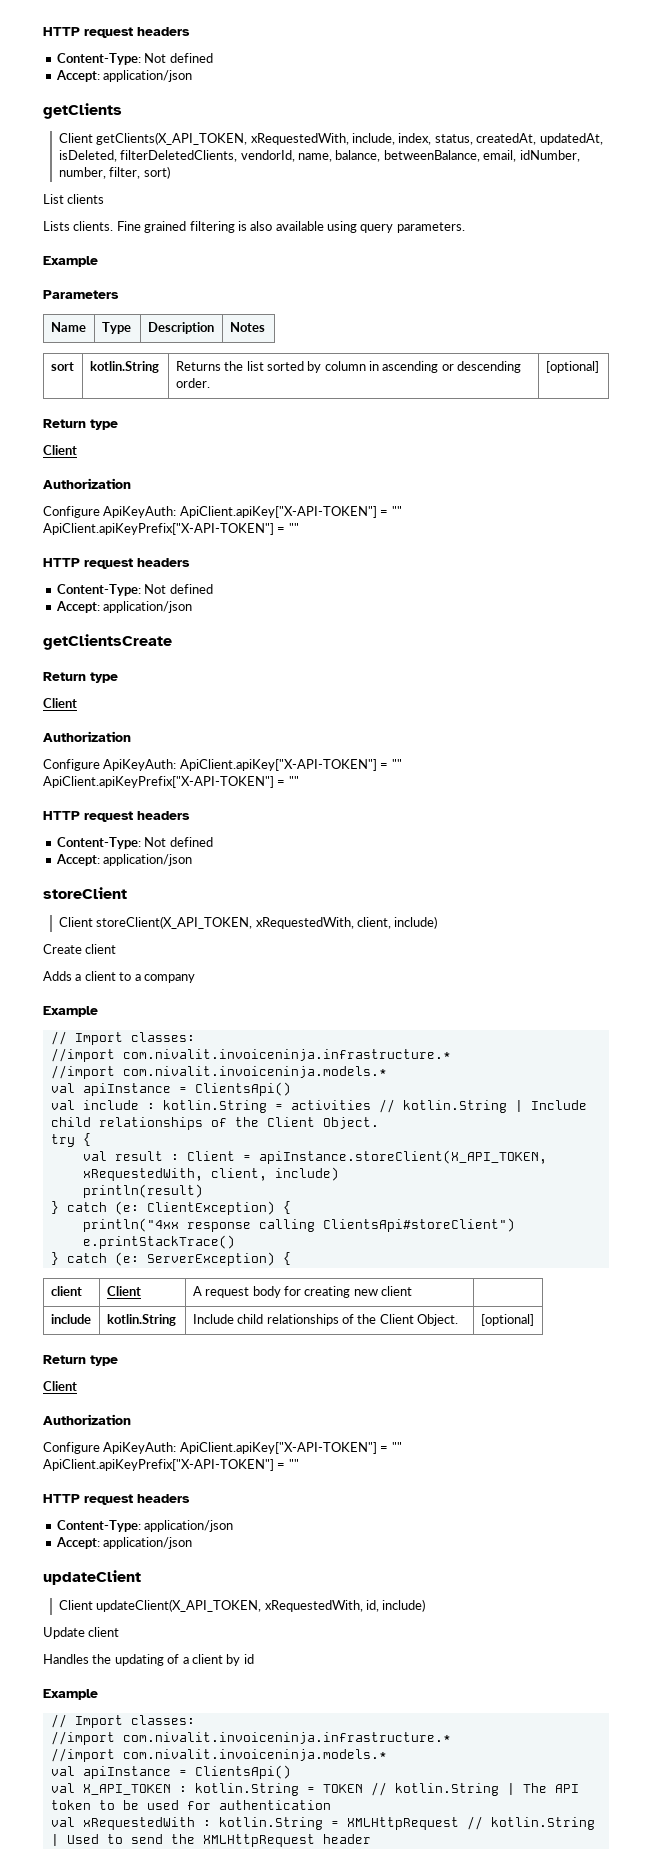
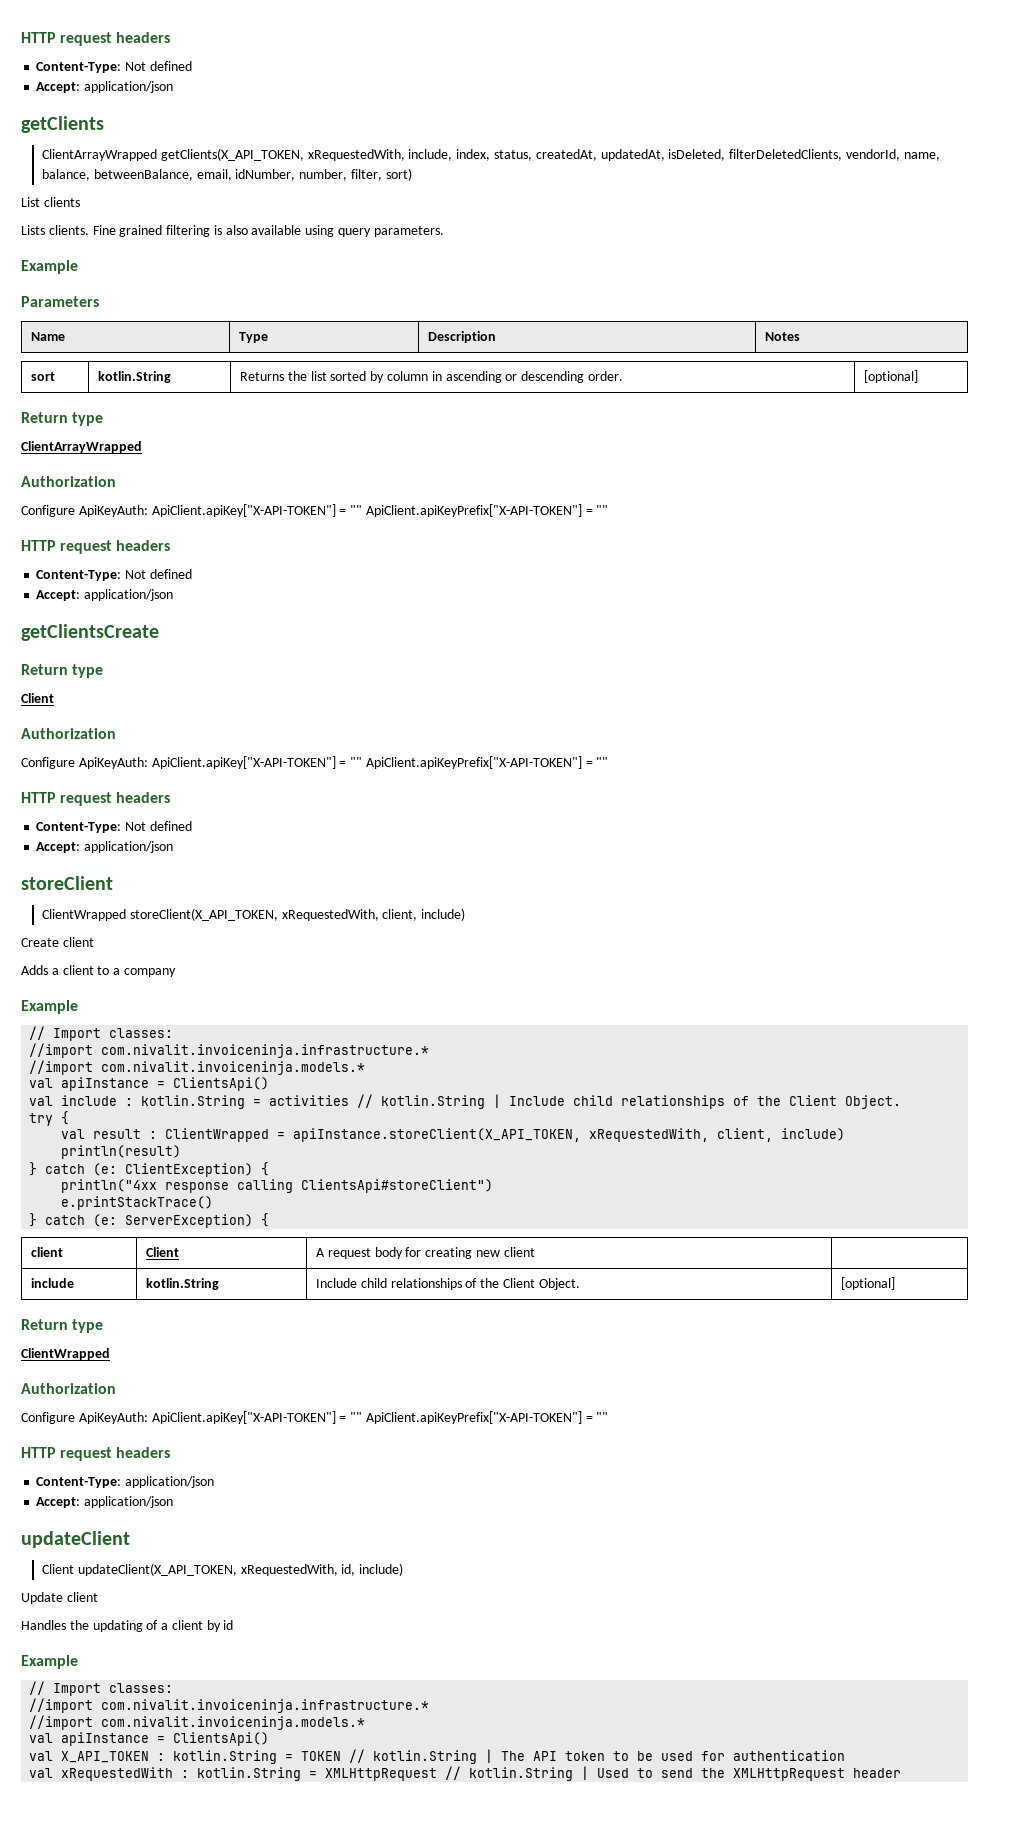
- Client getClients(X_API_TOKEN, xRequestedWith, include, index, status, createdAt, updatedAt, isDeleted, filterDeletedClients, vendorId, name, balance, betweenBalance, email, idNumber, number, filter, sort)
+ ClientArrayWrapped getClients(X_API_TOKEN, xRequestedWith, include, index, status, createdAt, updatedAt, isDeleted, filterDeletedClients, vendorId, name, balance, betweenBalance, email, idNumber, number, filter, sort)
  sort | kotlin.String | Returns the list sorted by column in ascending or descending order. | [optional]
  Return type
- Client
+ ClientArrayWrapped
- Client storeClient(X_API_TOKEN, xRequestedWith, client, include)
+ ClientWrapped storeClient(X_API_TOKEN, xRequestedWith, client, include)
- val result : Client = apiInstance.storeClient(X_API_TOKEN, xRequestedWith, client, include)
+ val result : ClientWrapped = apiInstance.storeClient(X_API_TOKEN, xRequestedWith, client, include)
  include | kotlin.String | Include child relationships of the Client Object. | [optional]
  Return type
- Client
+ ClientWrapped

